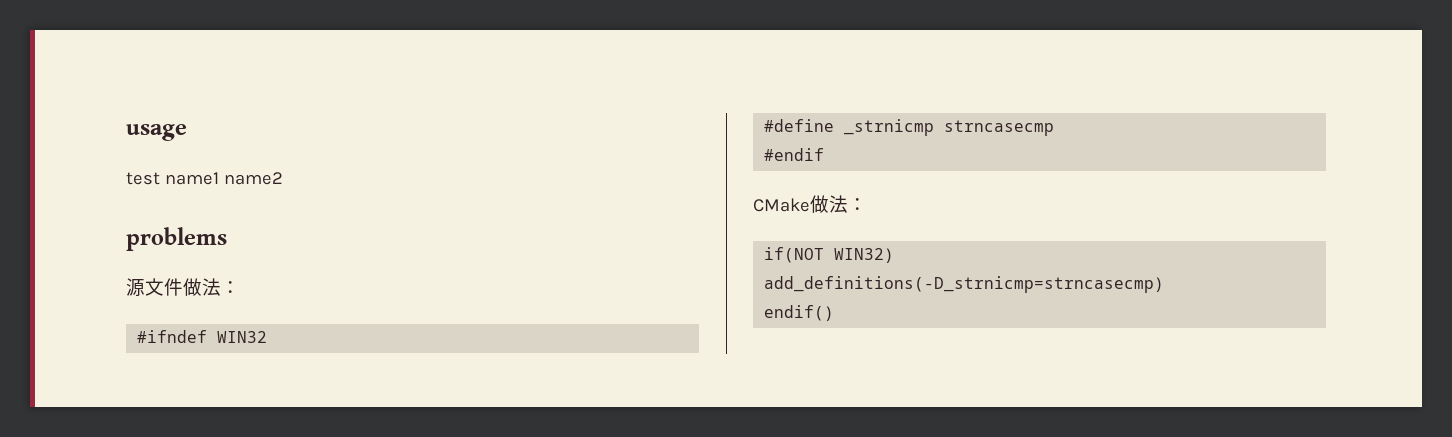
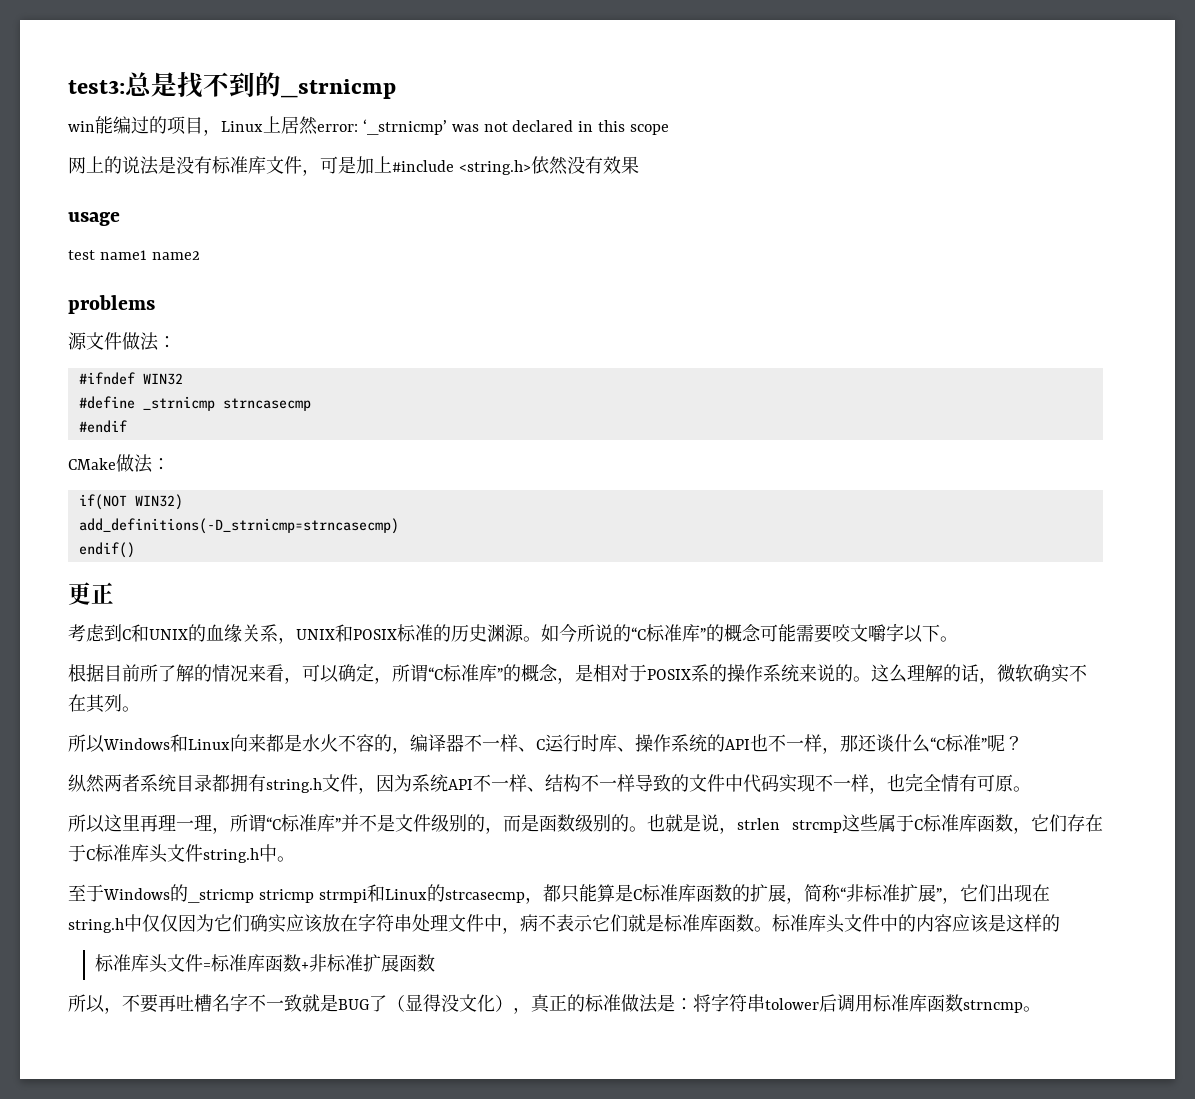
+ test3:总是找不到的_strnicmp
+ win能编过的项目，Linux上居然error: ‘_strnicmp’ was not declared in this scope
+ 网上的说法是没有标准库文件，可是加上#include <string.h>依然没有效果
+ 更正
+ 考虑到C和UNIX的血缘关系，UNIX和POSIX标准的历史渊源。如今所说的“C标准库”的概念可能需要咬文嚼字以下。
+ 根据目前所了解的情况来看，可以确定，所谓“C标准库”的概念，是相对于POSIX系的操作系统来说的。这么理解的话，微软确实不在其列。
+ 所以Windows和Linux向来都是水火不容的，编译器不一样、C运行时库、操作系统的API也不一样，那还谈什么“C标准”呢？
+ 纵然两者系统目录都拥有string.h文件，因为系统API不一样、结构不一样导致的文件中代码实现不一样，也完全情有可原。
+ 所以这里再理一理，所谓“C标准库”并不是文件级别的，而是函数级别的。也就是说，strlen strcmp这些属于C标准库函数，它们存在于C标准库头文件string.h中。
+ 至于Windows的_stricmp stricmp strmpi和Linux的strcasecmp，都只能算是C标准库函数的扩展，简称“非标准扩展”，它们出现在string.h中仅仅因为它们确实应该放在字符串处理文件中，病不表示它们就是标准库函数。标准库头文件中的内容应该是这样的
+ 标准库头文件=标准库函数+非标准扩展函数
+ 所以，不要再吐槽名字不一致就是BUG了（显得没文化），真正的标准做法是：将字符串tolower后调用标准库函数strncmp。

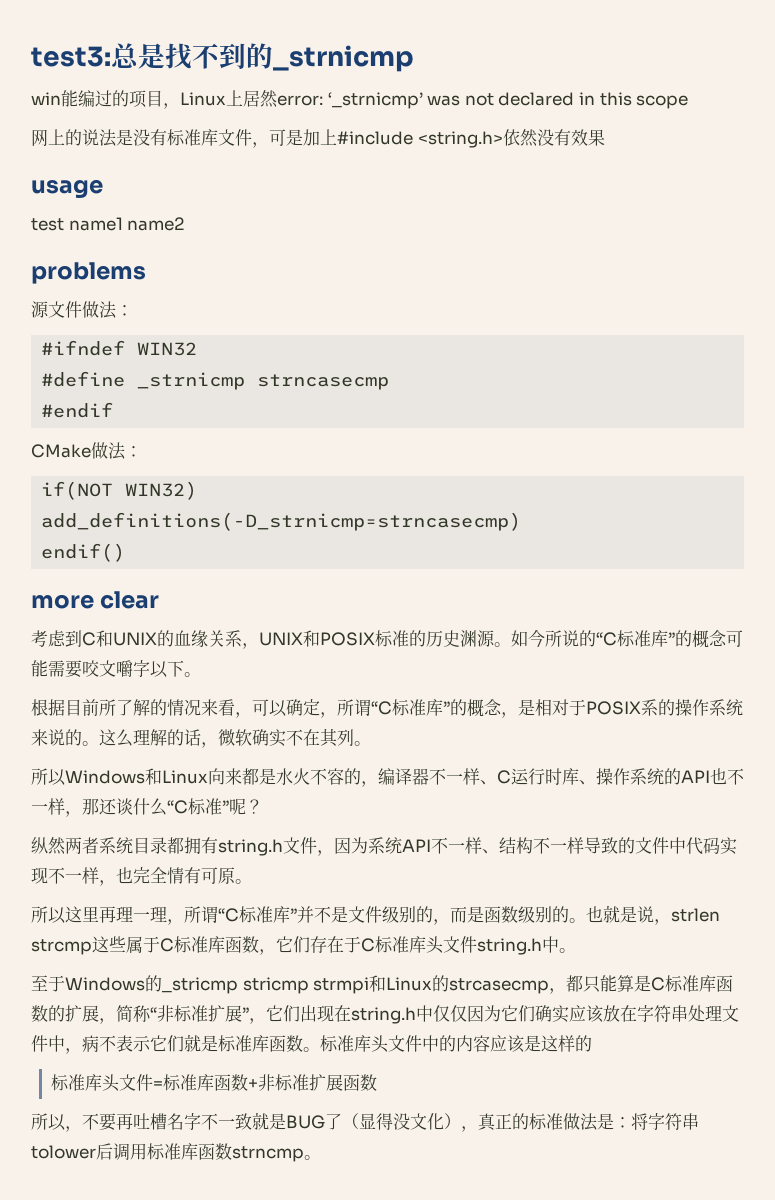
- 更正
+ more clear

